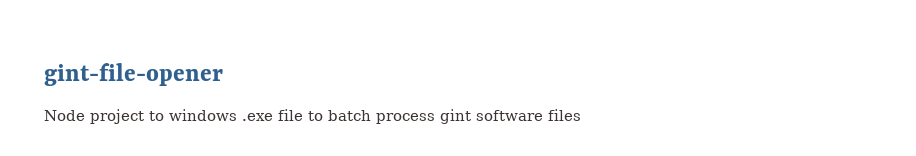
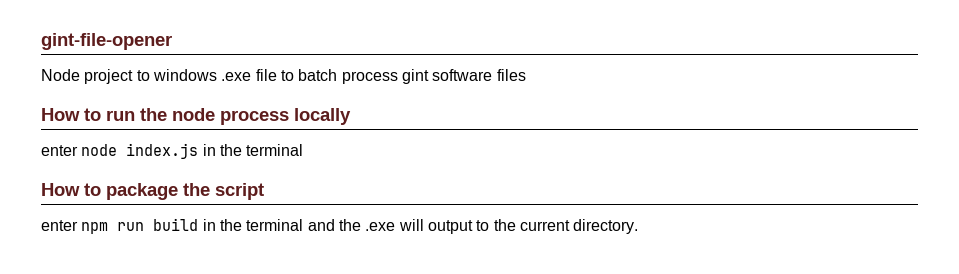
+ How to run the node process locally
+ enter node index.js in the terminal
+ How to package the script
+ enter npm run build in the terminal and the .exe will output to the current directory.

